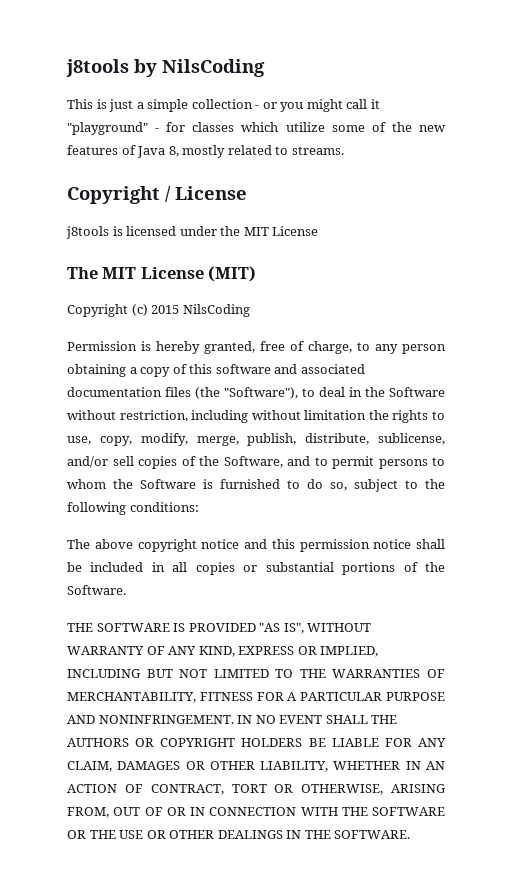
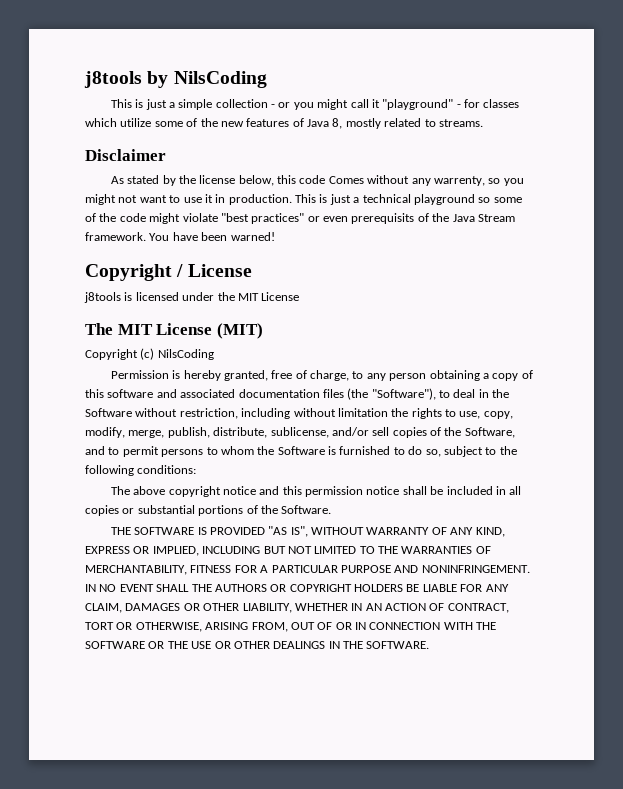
+ Disclaimer
+ As stated by the license below, this code Comes without any warrenty, so you might not want to use it in production. This is just a technical playground so some of the code might violate "best practices" or even prerequisits of the Java Stream framework. You have been warned!
- Copyright (c) 2015 NilsCoding
+ Copyright (c) NilsCoding

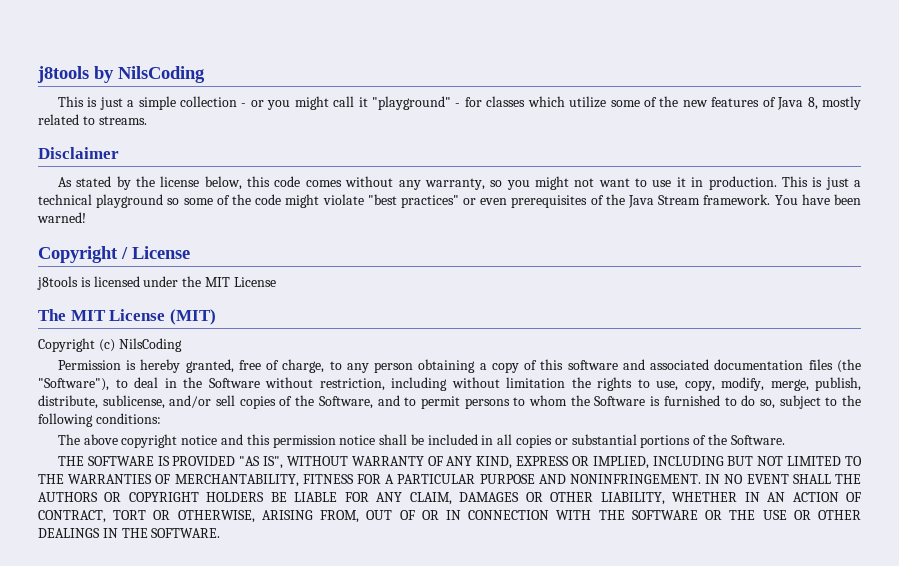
- As stated by the license below, this code Comes without any warrenty, so you might not want to use it in production.
+ As stated by the license below, this code comes without any warranty, so you might not want to use it in production.
- This is just a technical playground so some of the code might violate "best practices" or even prerequisits of the Java Stream framework.
+ This is just a technical playground so some of the code might violate "best practices" or even prerequisites of the Java Stream framework.

